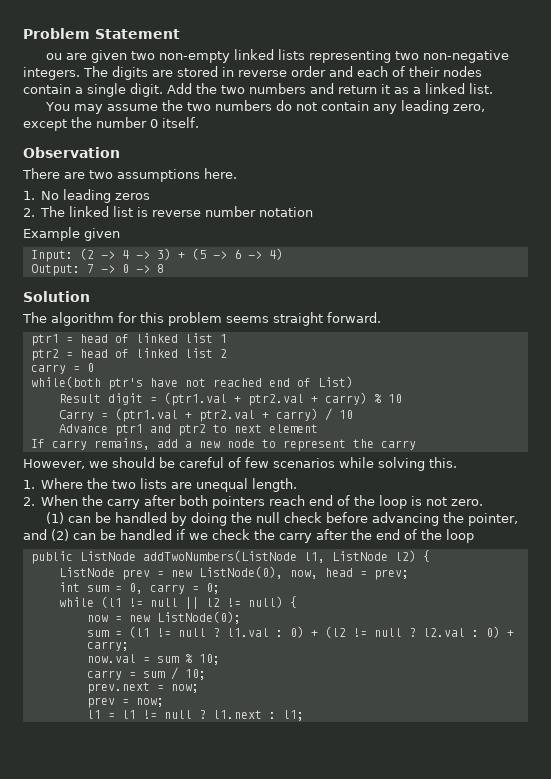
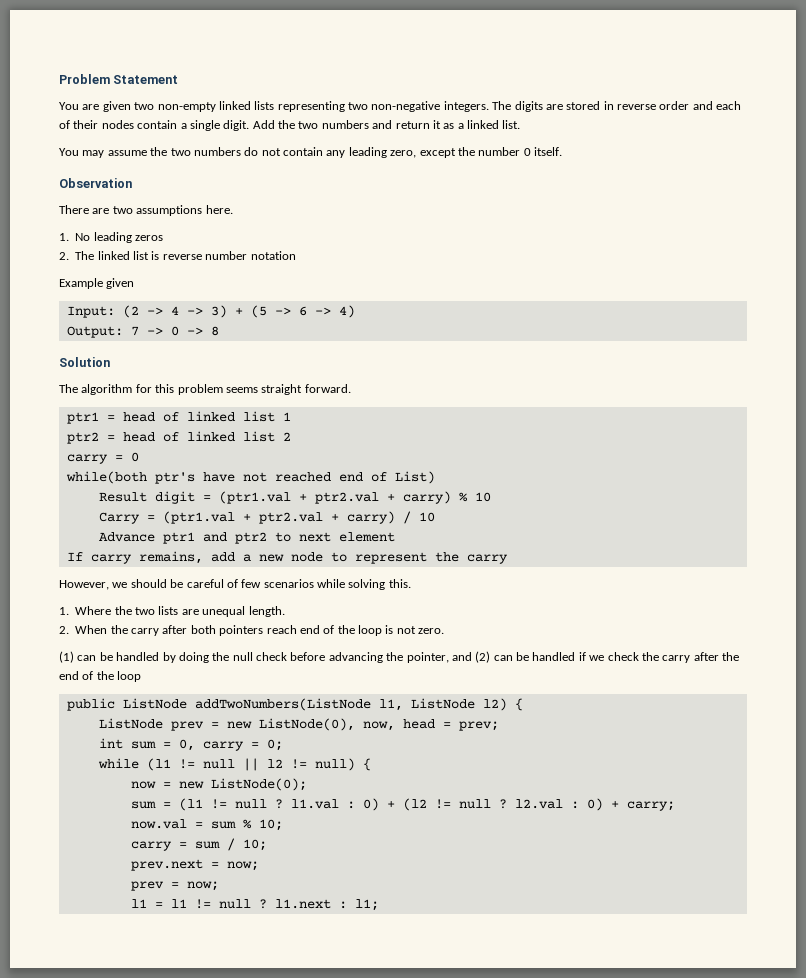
- ou are given two non-empty linked lists representing two non-negative integers.
+ You are given two non-empty linked lists representing two non-negative integers.

